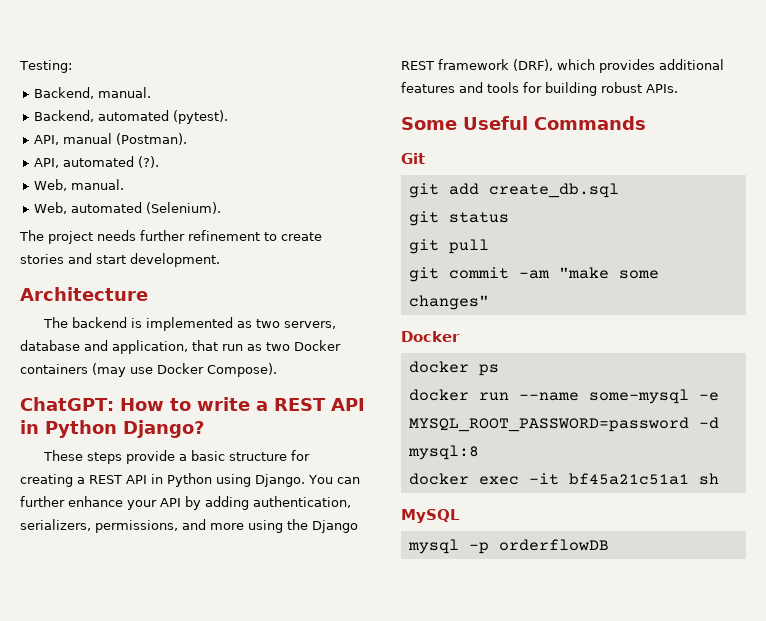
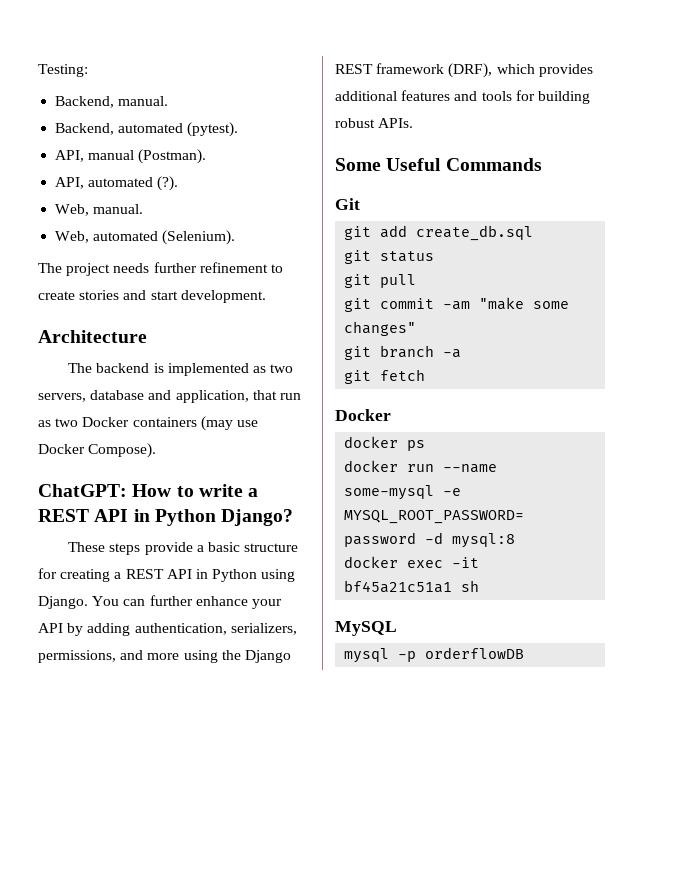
+ git branch -a
+ git fetch

